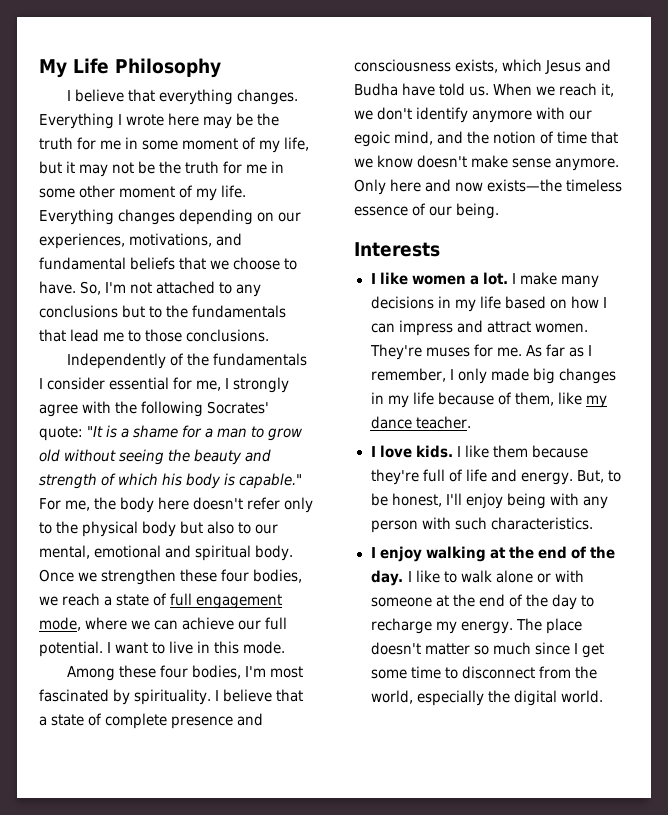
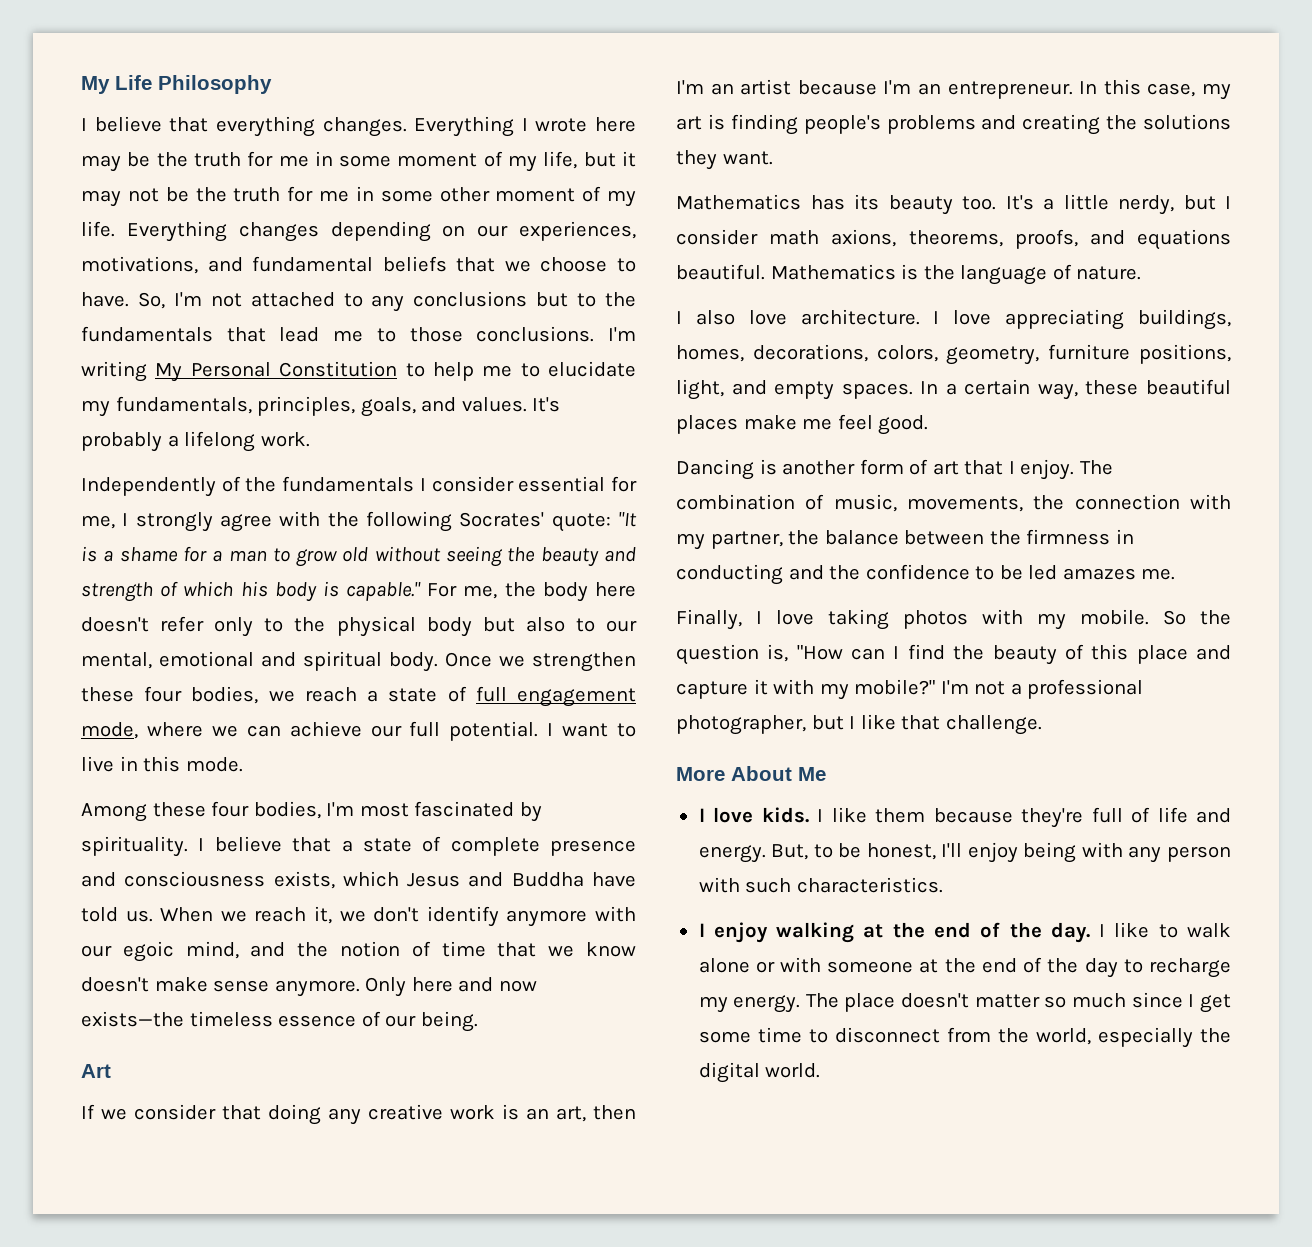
+ I'm writing My Personal Constitution to help me to elucidate my fundamentals, principles, goals, and values. It's probably a lifelong work.
- I believe that a state of complete presence and consciousness exists, which Jesus and Budha have told us.
+ I believe that a state of complete presence and consciousness exists, which Jesus and Buddha have told us.
- Interests
- I like women a lot. I make many decisions in my life based on how I can impress and attract women. They're muses for me. As far as I remember, I only made big changes in my life because of them, like my dance teacher.
+ Art
+ If we consider that doing any creative work is an art, then I'm an artist because I'm an entrepreneur. In this case, my art is finding people's problems and creating the solutions they want.
+ Mathematics has its beauty too. It's a little nerdy, but I consider math axions, theorems, proofs, and equations beautiful. Mathematics is the language of nature.
+ I also love architecture. I love appreciating buildings, homes, decorations, colors, geometry, furniture positions, light, and empty spaces. In a certain way, these beautiful places make me feel good.
+ Dancing is another form of art that I enjoy. The combination of music, movements, the connection with my partner, the balance between the firmness in conducting and the confidence to be led amazes me.
+ Finally, I love taking photos with my mobile. So the question is, "How can I find the beauty of this place and capture it with my mobile?" I'm not a professional photographer, but I like that challenge.
+ More About Me

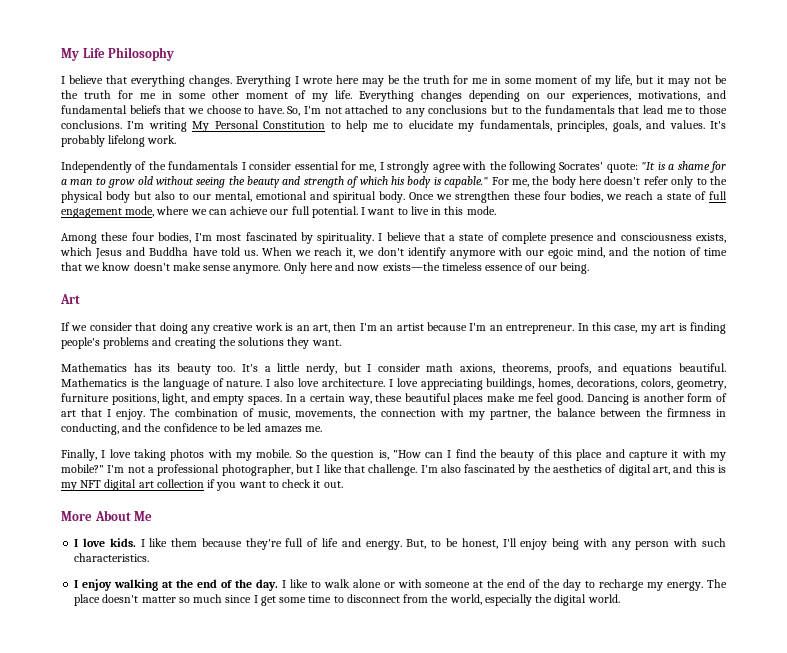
- It's probably a lifelong work.
+ It's probably lifelong work.
- Mathematics is the language of nature.
- I also love architecture.
+ Mathematics is the language of nature. I also love architecture.
- In a certain way, these beautiful places make me feel good.
- Dancing is another form of art that I enjoy.
+ In a certain way, these beautiful places make me feel good. Dancing is another form of art that I enjoy.
- The combination of music, movements, the connection with my partner, the balance between the firmness in conducting and the confidence to be led amazes me.
+ The combination of music, movements, the connection with my partner, the balance between the firmness in conducting, and the confidence to be led amazes me.
+ I'm also fascinated by the aesthetics of digital art, and this is my NFT digital art collection if you want to check it out.

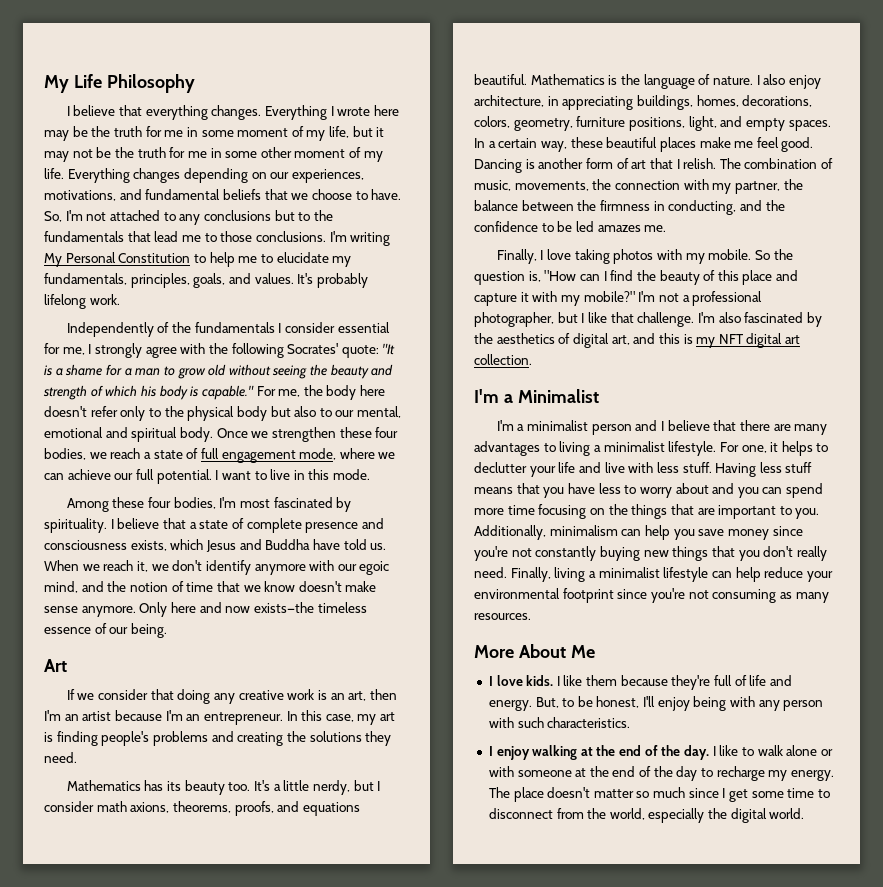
- In this case, my art is finding people's problems and creating the solutions they want.
+ In this case, my art is finding people's problems and creating the solutions they need.
- I also love architecture. I love appreciating buildings, homes, decorations, colors, geometry, furniture positions, light, and empty spaces.
+ I also enjoy architecture, in appreciating buildings, homes, decorations, colors, geometry, furniture positions, light, and empty spaces.
- Dancing is another form of art that I enjoy.
+ Dancing is another form of art that I relish.
- I'm also fascinated by the aesthetics of digital art, and this is my NFT digital art collection if you want to check it out.
+ I'm also fascinated by the aesthetics of digital art, and this is my NFT digital art collection.
+ I'm a Minimalist
+ I'm a minimalist person and I believe that there are many advantages to living a minimalist lifestyle. For one, it helps to declutter your life and live with less stuff. Having less stuff means that you have less to worry about and you can spend more time focusing on the things that are important to you. Additionally, minimalism can help you save money since you're not constantly buying new things that you don't really need. Finally, living a minimalist lifestyle can help reduce your environmental footprint since you're not consuming as many resources.

